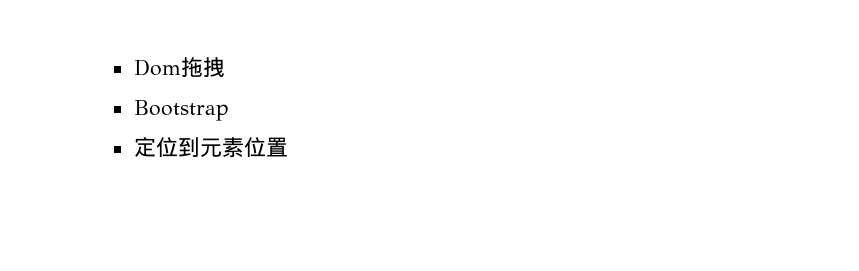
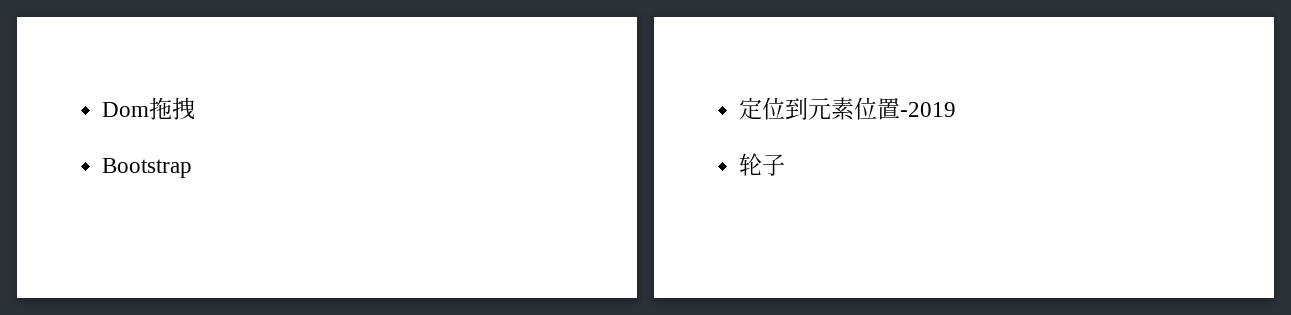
- 定位到元素位置
+ 定位到元素位置-2019
+ 轮子

